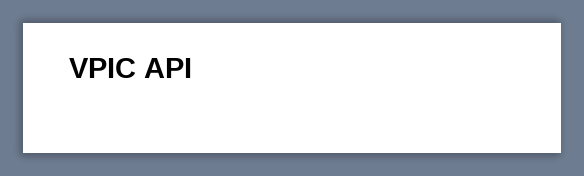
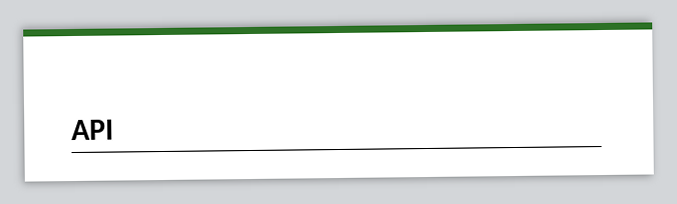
- VPIC API
+ API

